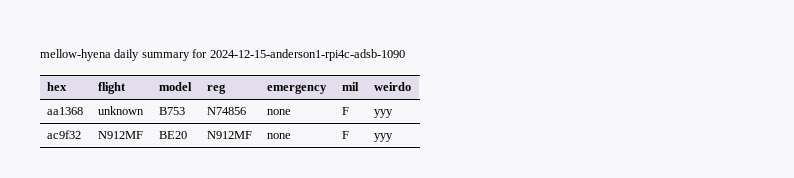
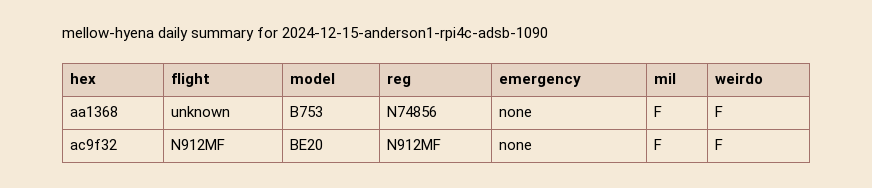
- aa1368 | unknown | B753 | N74856 | none | F | yyy
+ aa1368 | unknown | B753 | N74856 | none | F | F
- ac9f32 | N912MF | BE20 | N912MF | none | F | yyy
+ ac9f32 | N912MF | BE20 | N912MF | none | F | F

